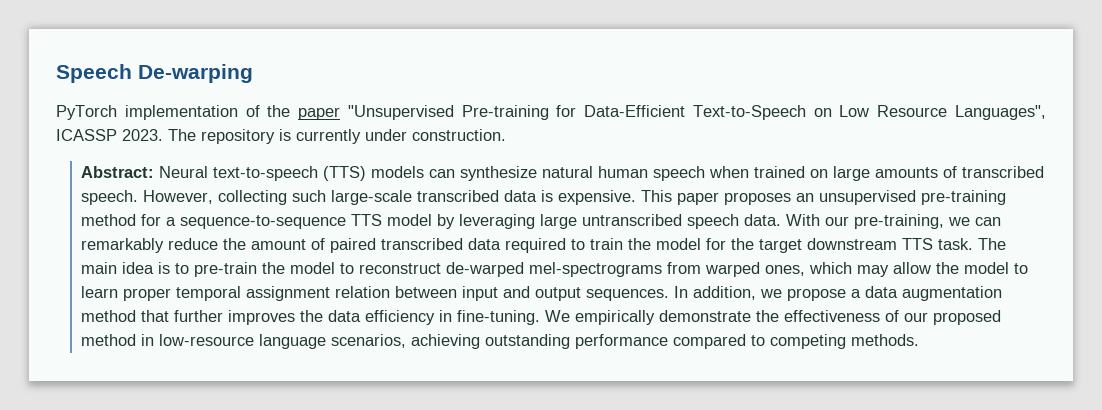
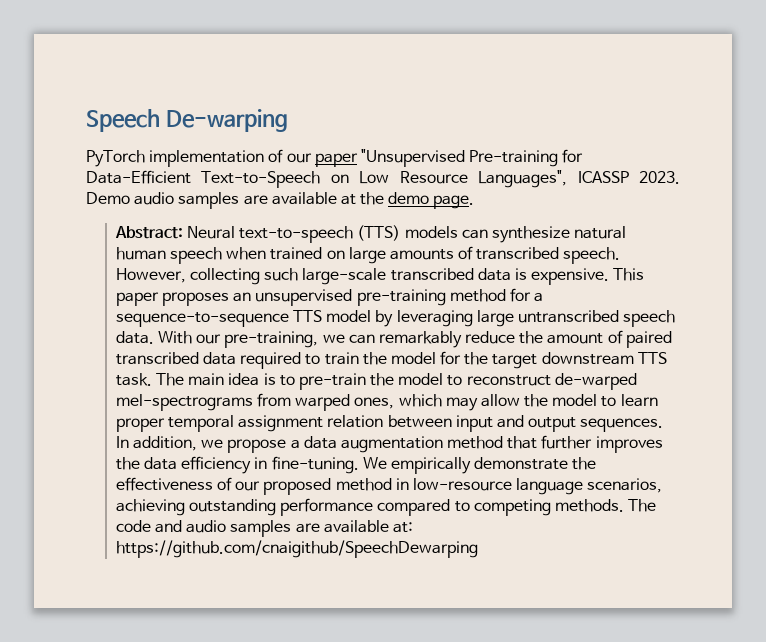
- PyTorch implementation of the paper "Unsupervised Pre-training for Data-Efficient Text-to-Speech on Low Resource Languages", ICASSP 2023.
+ PyTorch implementation of our paper "Unsupervised Pre-training for Data-Efficient Text-to-Speech on Low Resource Languages", ICASSP 2023.
- The repository is currently under construction.
+ Demo audio samples are available at the demo page.
+ The code and audio samples are available at: https://github.com/cnaigithub/SpeechDewarping

